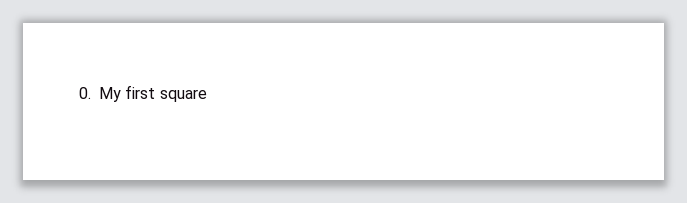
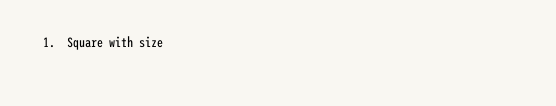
- 0. My first square
+ 1. Square with size

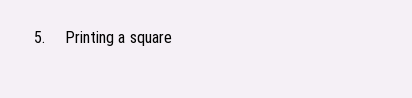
- 1. Square with size
+ 5. Printing a square

